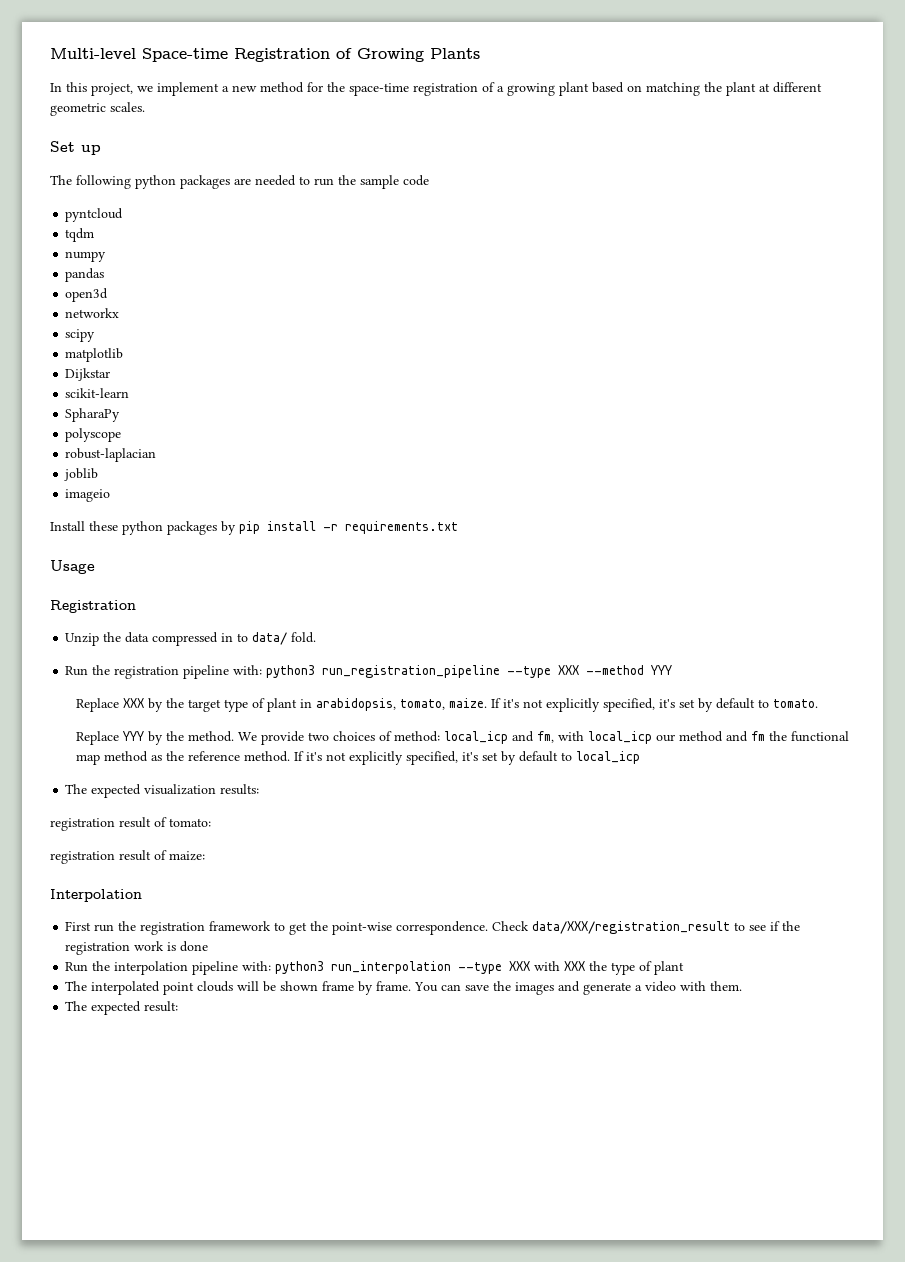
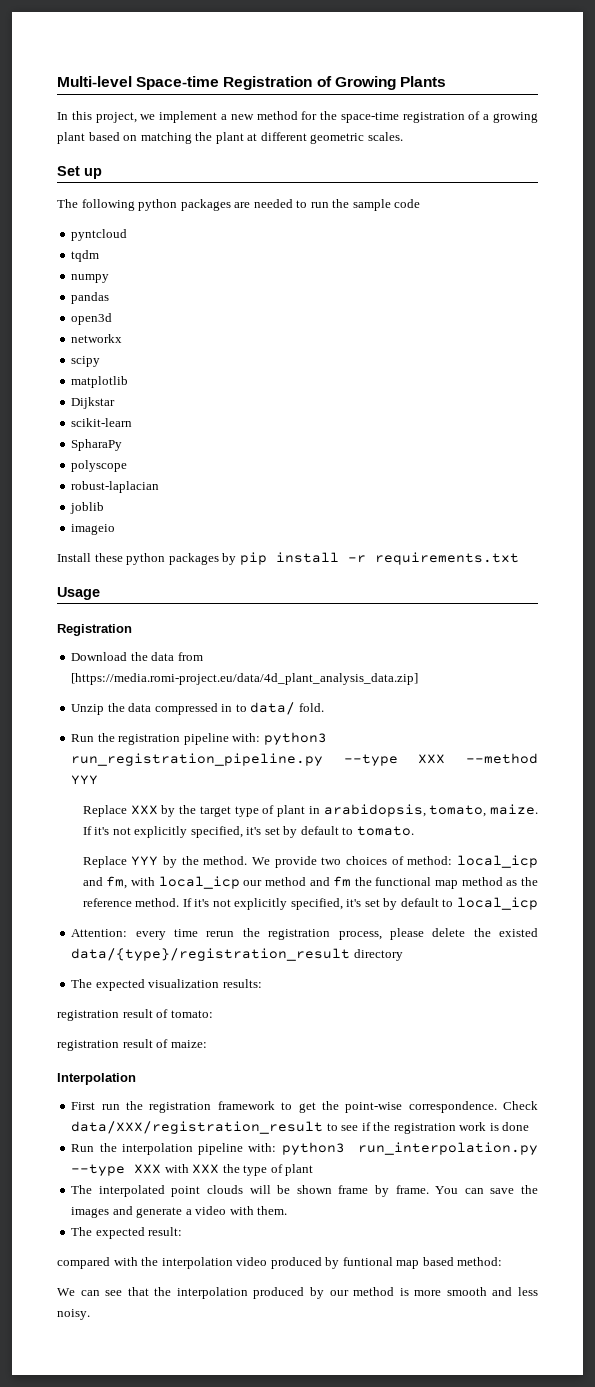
+ Download the data from [https://media.romi-project.eu/data/4d_plant_analysis_data.zip]
- Run the registration pipeline with: python3 run_registration_pipeline --type XXX --method YYY
+ Run the registration pipeline with: python3 run_registration_pipeline.py --type XXX --method YYY
+ Attention: every time rerun the registration process, please delete the existed data/{type}/registration_result directory
- Run the interpolation pipeline with: python3 run_interpolation --type XXX with XXX the type of plant
+ Run the interpolation pipeline with: python3 run_interpolation.py --type XXX with XXX the type of plant
+ compared with the interpolation video produced by funtional map based method:
+ We can see that the interpolation produced by our method is more smooth and less noisy.

